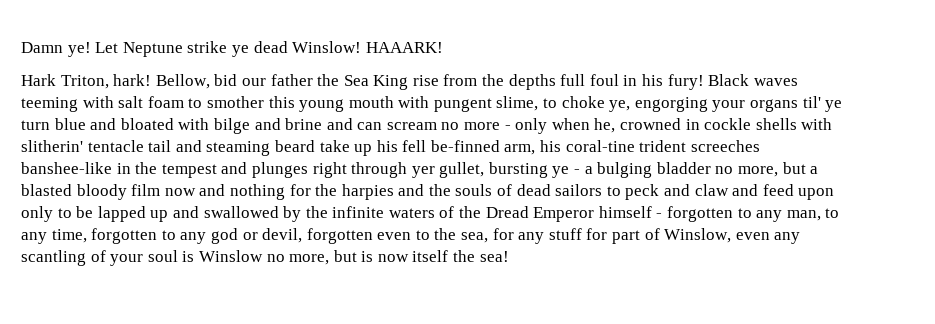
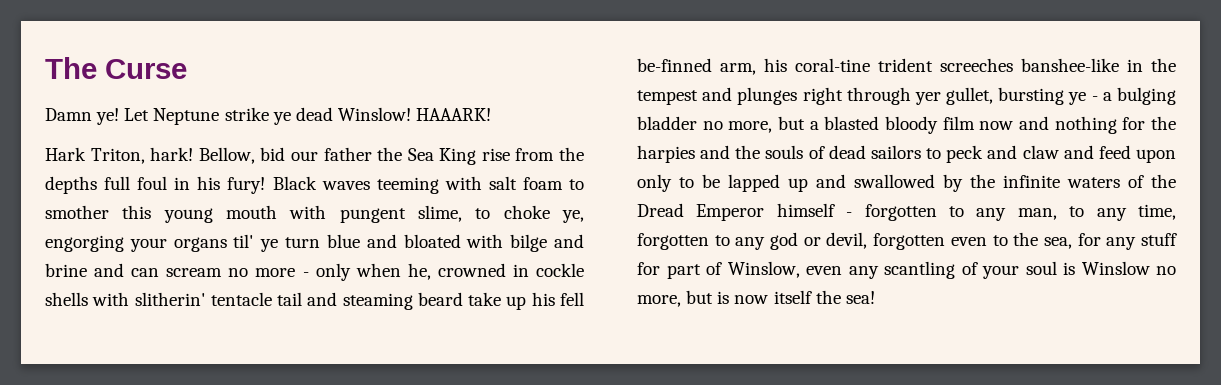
+ The Curse

